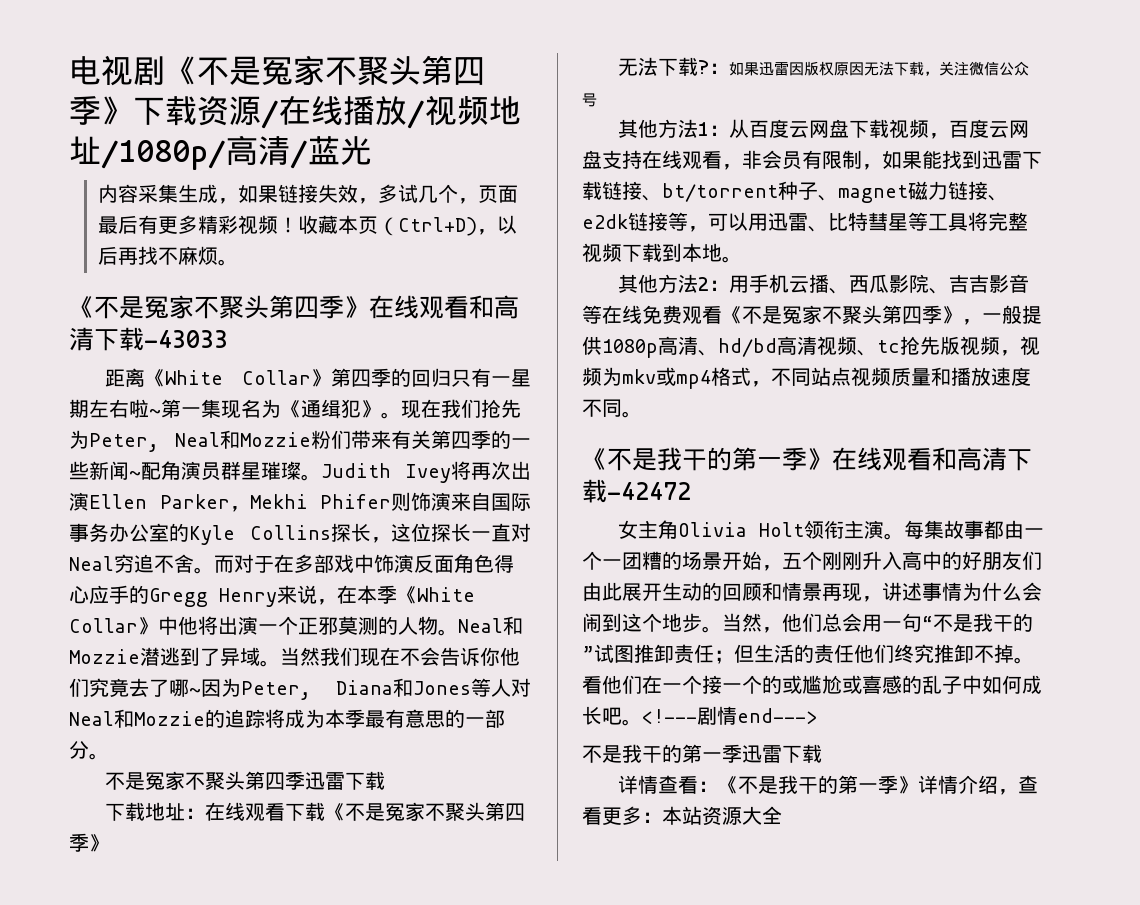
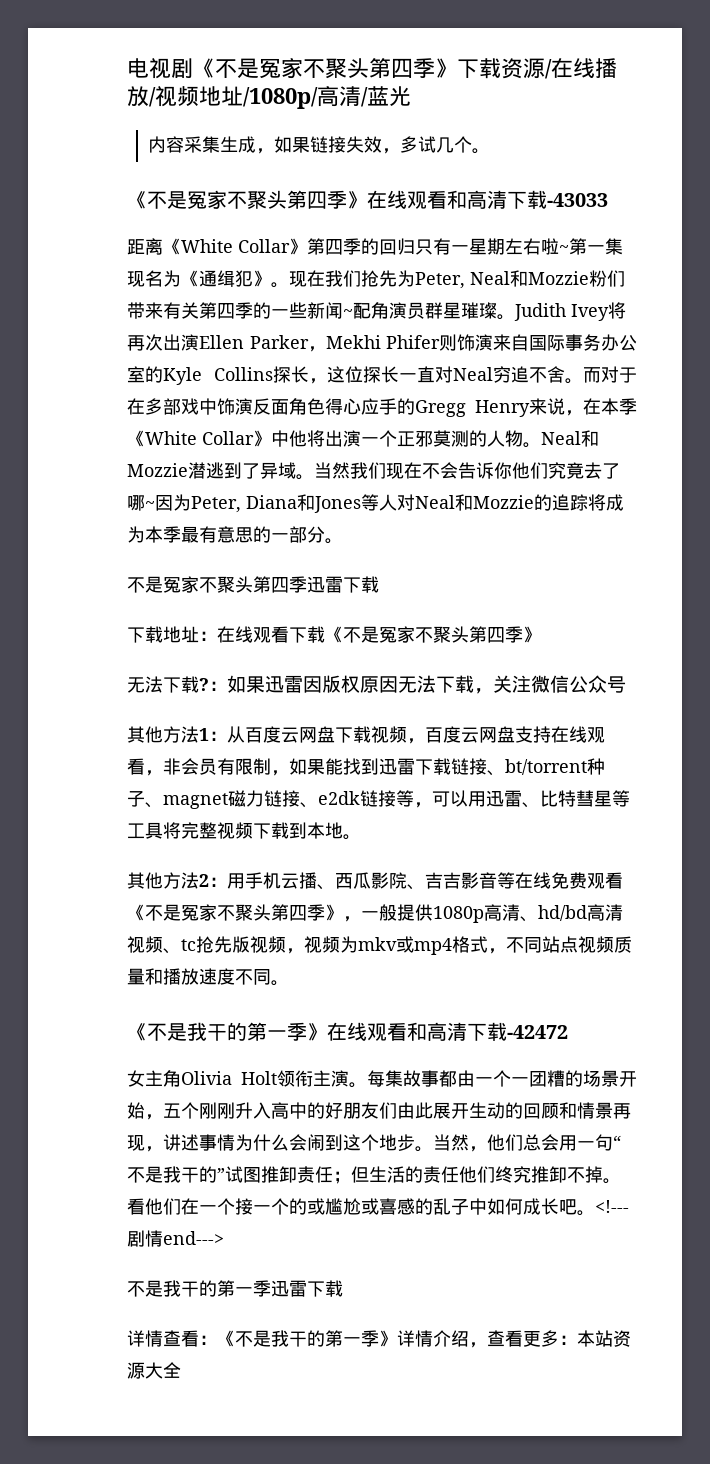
- 内容采集生成，如果链接失效，多试几个，页面最后有更多精彩视频！收藏本页（Ctrl+D)，以后再找不麻烦。
+ 内容采集生成，如果链接失效，多试几个。

